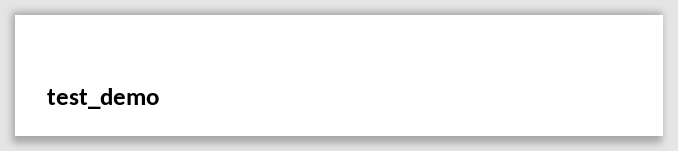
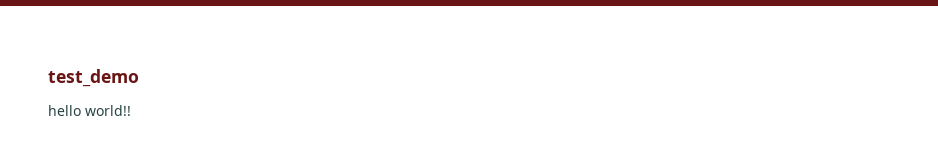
+ hello world!!

